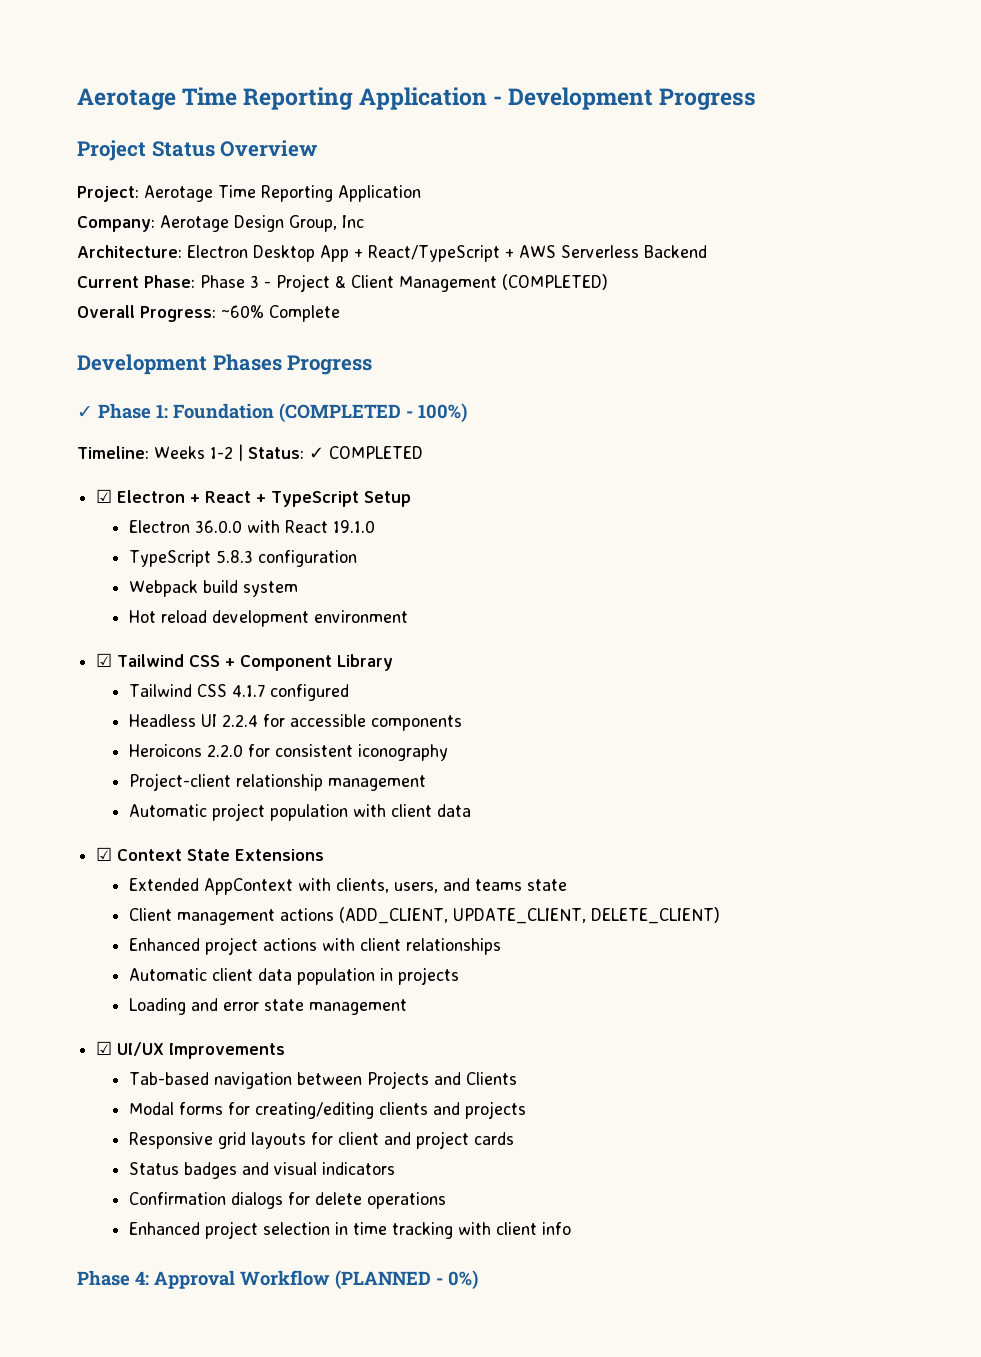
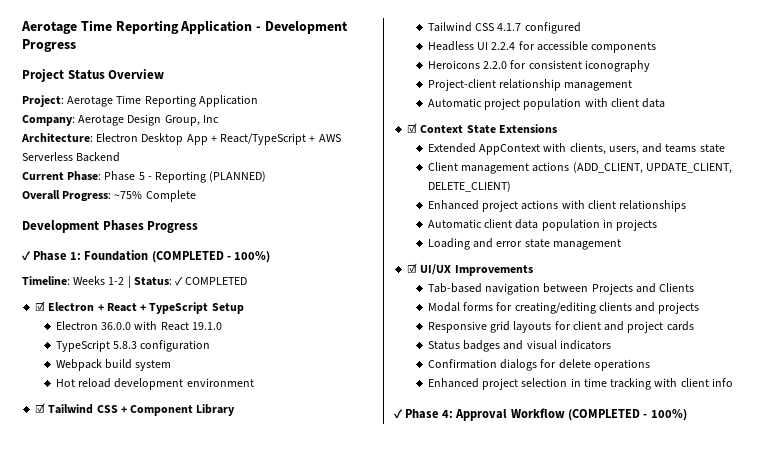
- Current Phase: Phase 3 - Project & Client Management (COMPLETED)
+ Current Phase: Phase 5 - Reporting (PLANNED)
- Overall Progress: ~60% Complete
+ Overall Progress: ~75% Complete
- Phase 4: Approval Workflow (PLANNED - 0%)
+ ✓ Phase 4: Approval Workflow (COMPLETED - 100%)

